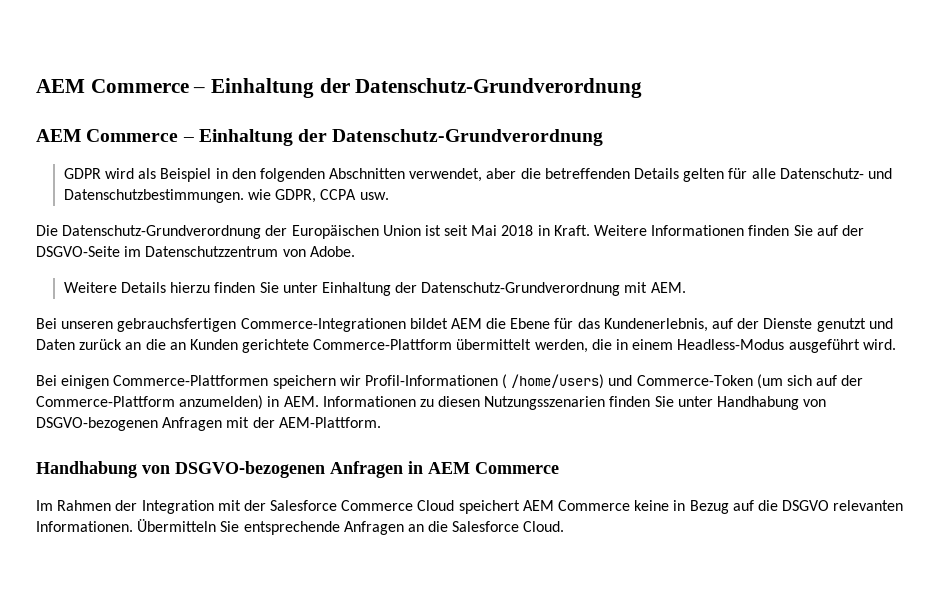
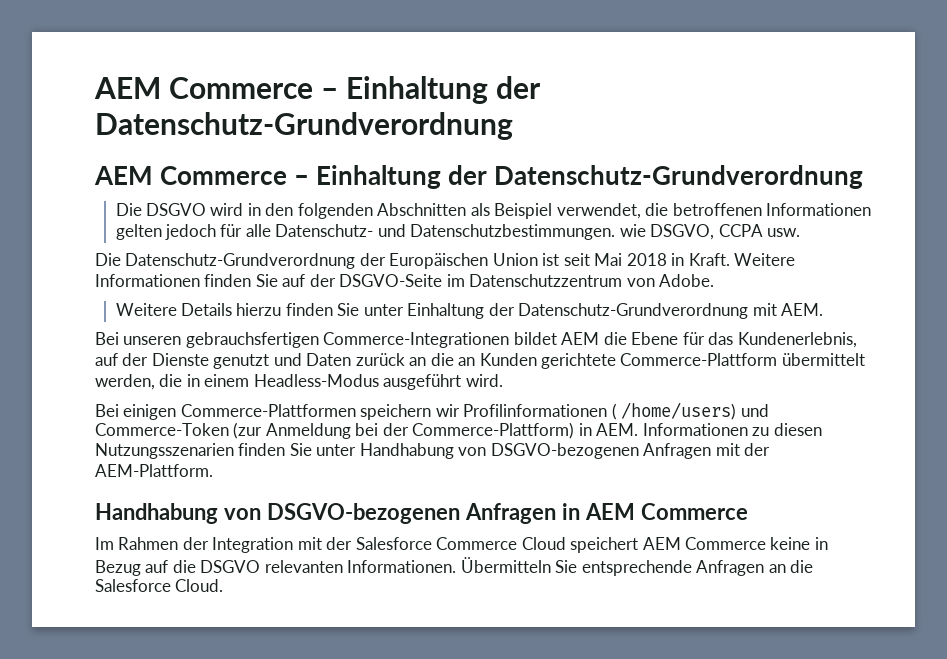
- GDPR wird als Beispiel in den folgenden Abschnitten verwendet, aber die betreffenden Details gelten für alle Datenschutz- und Datenschutzbestimmungen. wie GDPR, CCPA usw.
+ Die DSGVO wird in den folgenden Abschnitten als Beispiel verwendet, die betroffenen Informationen gelten jedoch für alle Datenschutz- und Datenschutzbestimmungen. wie DSGVO, CCPA usw.
- Bei einigen Commerce-Plattformen speichern wir Profil-Informationen ( /home/users) und Commerce-Token (um sich auf der Commerce-Plattform anzumelden) in AEM. Informationen zu diesen Nutzungsszenarien finden Sie unter Handhabung von DSGVO-bezogenen Anfragen mit der AEM-Plattform.
+ Bei einigen Commerce-Plattformen speichern wir Profilinformationen ( /home/users) und Commerce-Token (zur Anmeldung bei der Commerce-Plattform) in AEM. Informationen zu diesen Nutzungsszenarien finden Sie unter Handhabung von DSGVO-bezogenen Anfragen mit der AEM-Plattform.

